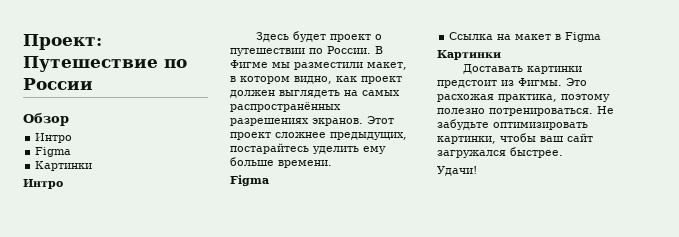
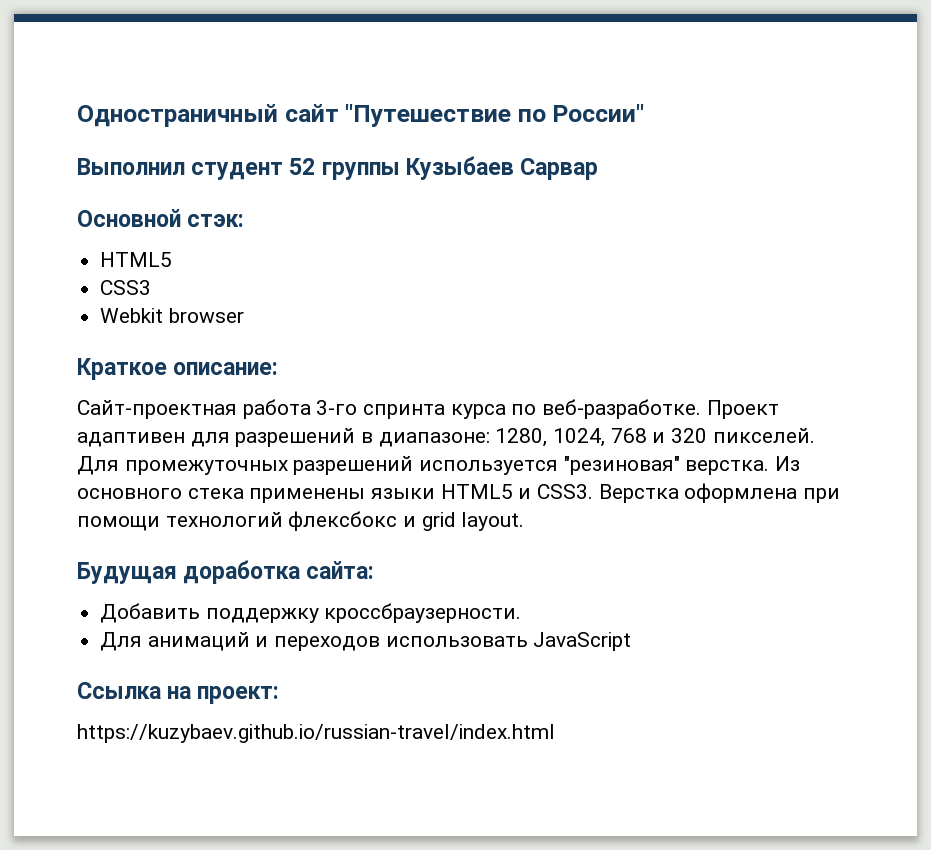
- Проект: Путешествие по России
- Обзор
- Интро
- Figma
- Картинки
- Интро
- Здесь будет проект о путешествии по России. В Фигме мы разместили макет, в котором видно, как проект должен выглядеть на самых распространённых разрешениях экранов. Этот проект сложнее предыдущих, постарайтесь уделить ему больше времени.
- Figma
- Ссылка на макет в Figma
- Картинки
- Доставать картинки предстоит из Фигмы. Это расхожая практика, поэтому полезно потренироваться. Не забудьте оптимизировать картинки, чтобы ваш сайт загружался быстрее.
- Удачи!
+ Одностраничный сайт "Путешествие по России"
+ Выполнил студент 52 группы Кузыбаев Сарвар
+ Основной стэк:
+ HTML5
+ CSS3
+ Webkit browser
+ Краткое описание:
+ Сайт-проектная работа 3-го спринта курса по веб-разработке. Проект адаптивен для разрешений в диапазоне: 1280, 1024, 768 и 320 пикселей. Для промежуточных разрешений используется "резиновая" верстка. Из основного стека применены языки HTML5 и CSS3. Верстка оформлена при помощи технологий флексбокс и grid layout.
+ Будущая доработка сайта:
+ Добавить поддержку кроссбраузерности.
+ Для анимаций и переходов использовать JavaScript
+ Ссылка на проект:
+ https://kuzybaev.github.io/russian-travel/index.html

